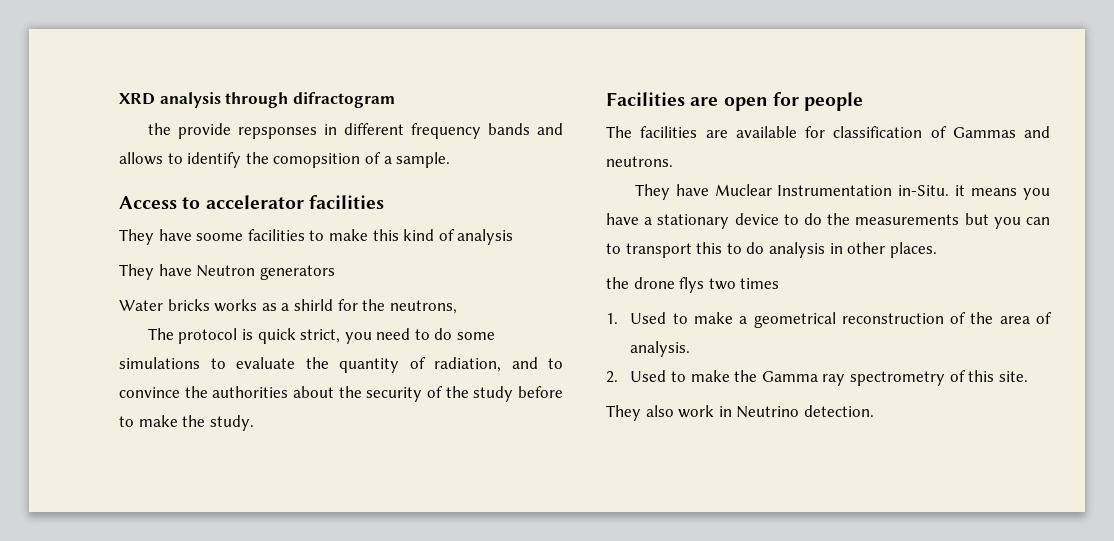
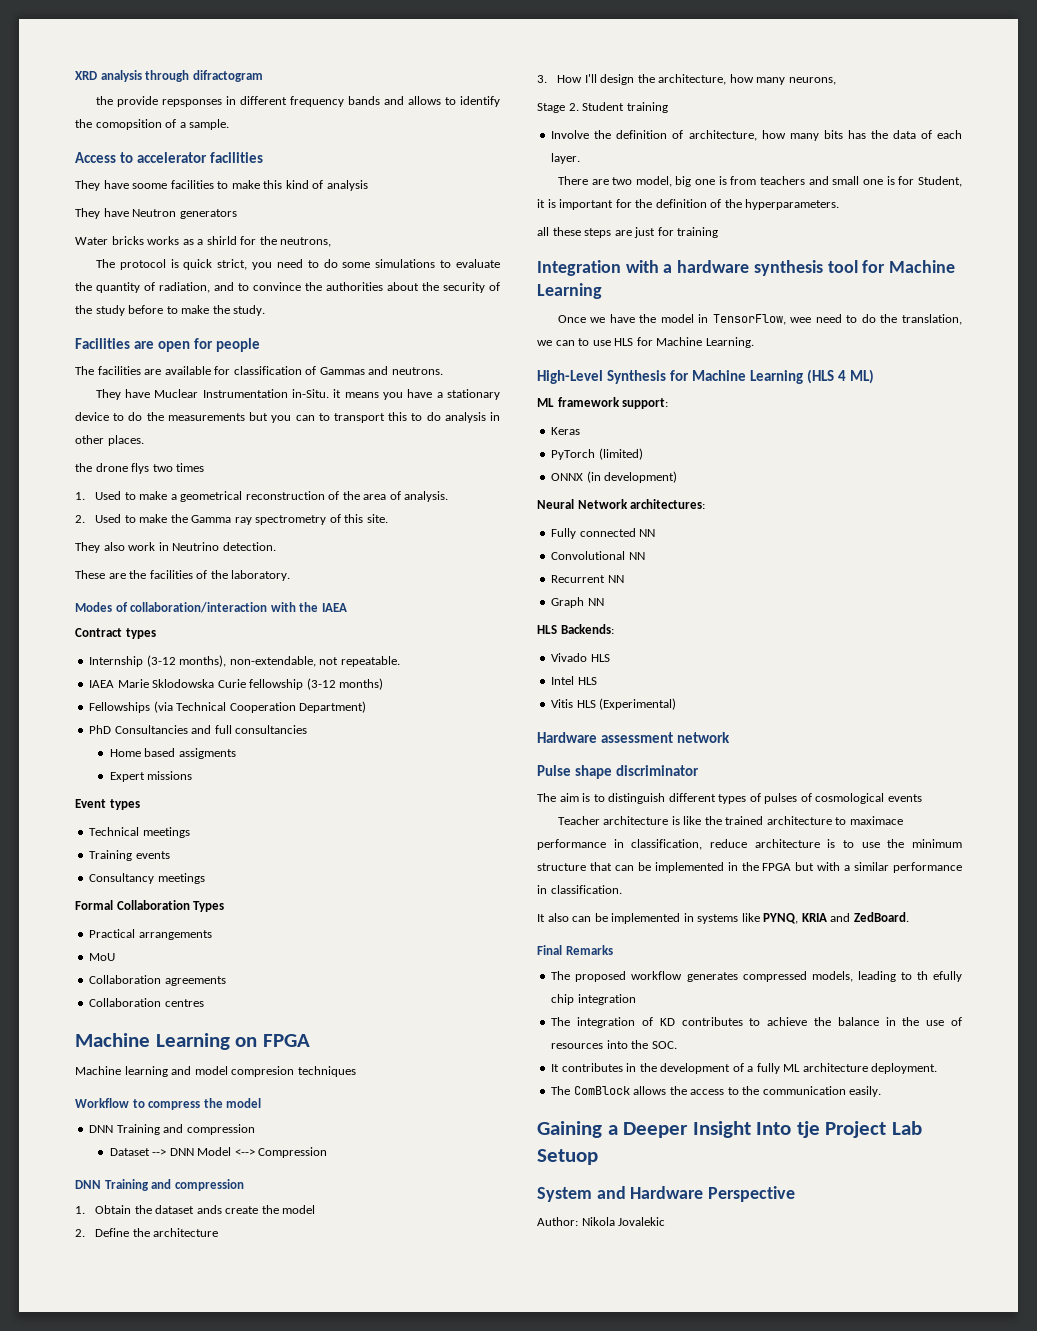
+ These are the facilities of the laboratory.
+ Modes of collaboration/interaction with the IAEA
+ Contract types
+ Internship (3-12 months), non-extendable, not repeatable.
+ IAEA Marie Sklodowska Curie fellowship (3-12 months)
+ Fellowships (via Technical Cooperation Department)
+ PhD Consultancies and full consultancies
+ Home based assigments
+ Expert missions
+ Event types
+ Technical meetings
+ Training events
+ Consultancy meetings
+ Formal Collaboration Types
+ Practical arrangements
+ MoU
+ Collaboration agreements
+ Collaboration centres
+ Machine Learning on FPGA
+ Machine learning and model compresion techniques
+ Workflow to compress the model
+ DNN Training and compression
+ Dataset --> DNN Model <--> Compression
+ DNN Training and compression
+ 1. Obtain the dataset ands create the model
+ 2. Define the architecture
+ 3. How I'll design the architecture, how many neurons,
+ Stage 2. Student training
+ Involve the definition of architecture, how many bits has the data of each layer.
+ There are two model, big one is from teachers and small one is for Student, it is important for the definition of the hyperparameters.
+ all these steps are just for training
+ Integration with a hardware synthesis tool for Machine Learning
+ Once we have the model in TensorFlow, wee need to do the translation, we can to use HLS for Machine Learning.
+ High-Level Synthesis for Machine Learning (HLS 4 ML)
+ ML framework support:
+ Keras
+ PyTorch (limited)
+ ONNX (in development)
+ Neural Network architectures:
+ Fully connected NN
+ Convolutional NN
+ Recurrent NN
+ Graph NN
+ HLS Backends:
+ Vivado HLS
+ Intel HLS
+ Vitis HLS (Experimental)
+ Hardware assessment network
+ Pulse shape discriminator
+ The aim is to distinguish different types of pulses of cosmological events
+ Teacher architecture is like the trained architecture to maximace performance in classification, reduce architecture is to use the minimum structure that can be implemented in the FPGA but with a similar performance in classification.
+ It also can be implemented in systems like PYNQ, KRIA and ZedBoard.
+ Final Remarks
+ The proposed workflow generates compressed models, leading to th efully chip integration
+ The integration of KD contributes to achieve the balance in the use of resources into the SOC.
+ It contributes in the development of a fully ML architecture deployment.
+ The ComBlock allows the access to the communication easily.
+ Gaining a Deeper Insight Into tje Project Lab Setuop
+ System and Hardware Perspective
+ Author: Nikola Jovalekic

